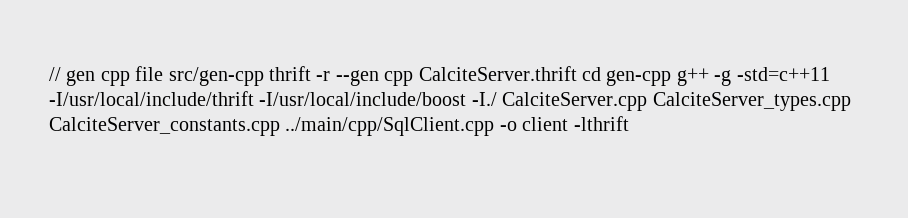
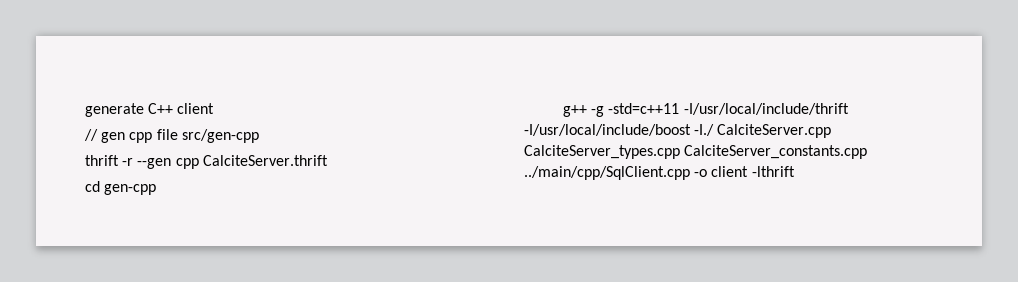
+ generate C++ client
- // gen cpp file src/gen-cpp thrift -r --gen cpp CalciteServer.thrift cd gen-cpp g++ -g -std=c++11 -I/usr/local/include/thrift -I/usr/local/include/boost -I./ CalciteServer.cpp CalciteServer_types.cpp CalciteServer_constants.cpp ../main/cpp/SqlClient.cpp -o client -lthrift
+ // gen cpp file src/gen-cpp
+ thrift -r --gen cpp CalciteServer.thrift
+ cd gen-cpp
+ g++ -g -std=c++11 -I/usr/local/include/thrift -I/usr/local/include/boost -I./ CalciteServer.cpp CalciteServer_types.cpp CalciteServer_constants.cpp ../main/cpp/SqlClient.cpp -o client -lthrift

